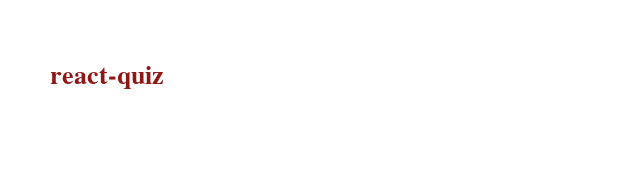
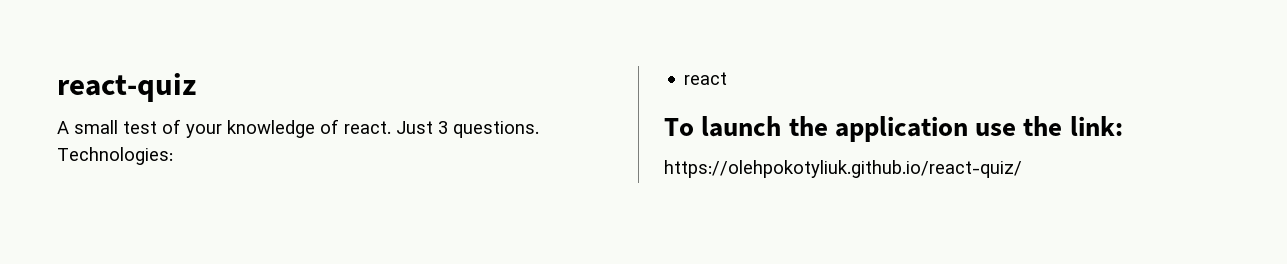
+ A small test of your knowledge of react. Just 3 questions. Technologies:
+ react
+ To launch the application use the link:
+ https://olehpokotyliuk.github.io/react-quiz/

